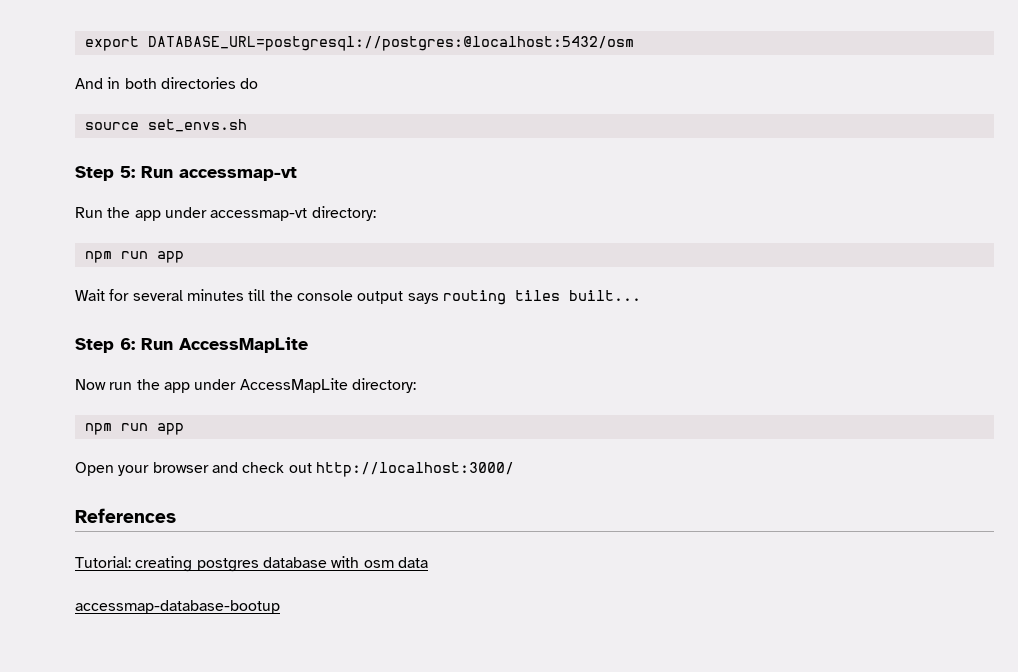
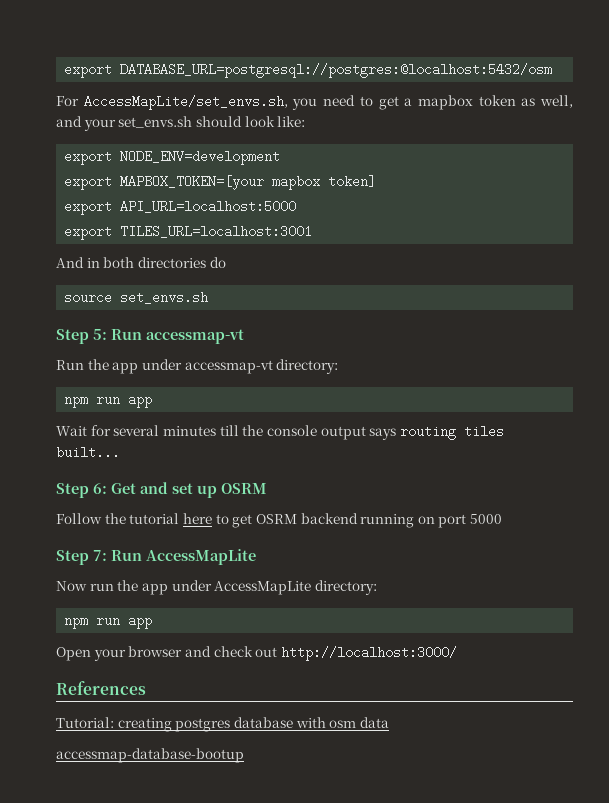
+ For AccessMapLite/set_envs.sh, you need to get a mapbox token as well, and your set_envs.sh should look like:
+ export NODE_ENV=development
+ export MAPBOX_TOKEN=[your mapbox token]
+ export API_URL=localhost:5000
+ export TILES_URL=localhost:3001
- Step 6: Run AccessMapLite
+ Step 6: Get and set up OSRM
+ Follow the tutorial here to get OSRM backend running on port 5000
+ Step 7: Run AccessMapLite

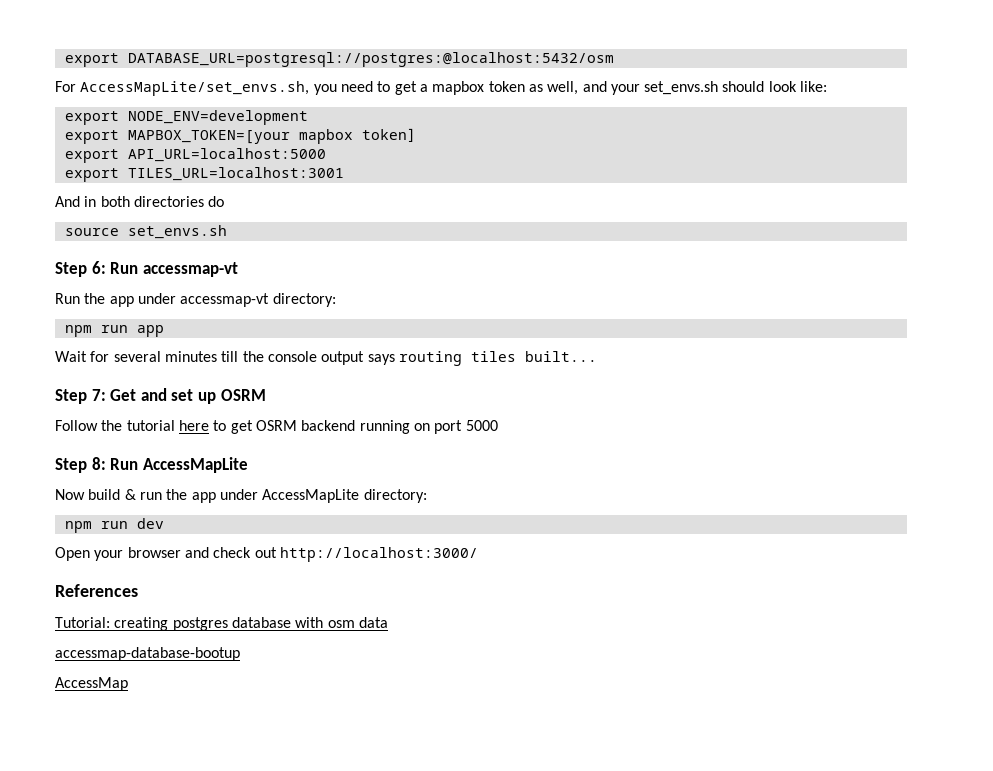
- Step 5: Run accessmap-vt
+ Step 6: Run accessmap-vt
- Step 6: Get and set up OSRM
+ Step 7: Get and set up OSRM
- Step 7: Run AccessMapLite
+ Step 8: Run AccessMapLite
- Now run the app under AccessMapLite directory:
- npm run app
+ Now build & run the app under AccessMapLite directory:
+ npm run dev
+ AccessMap

